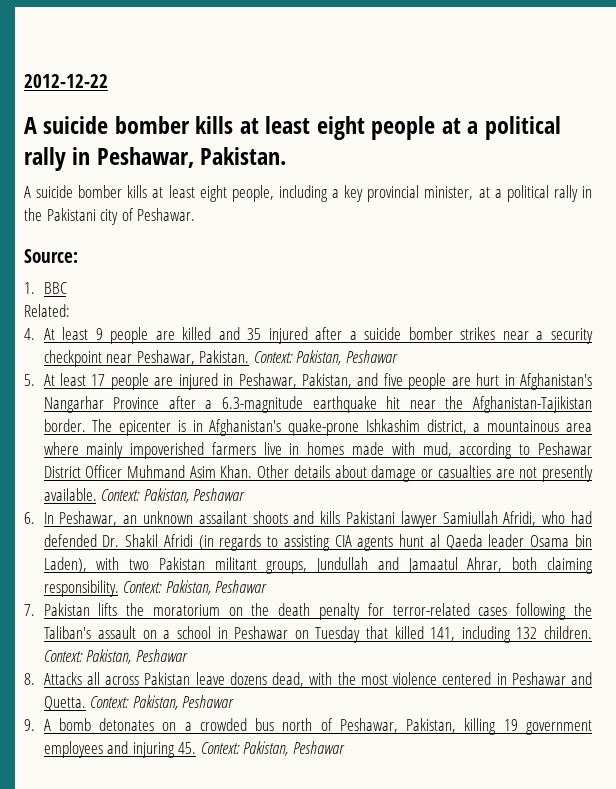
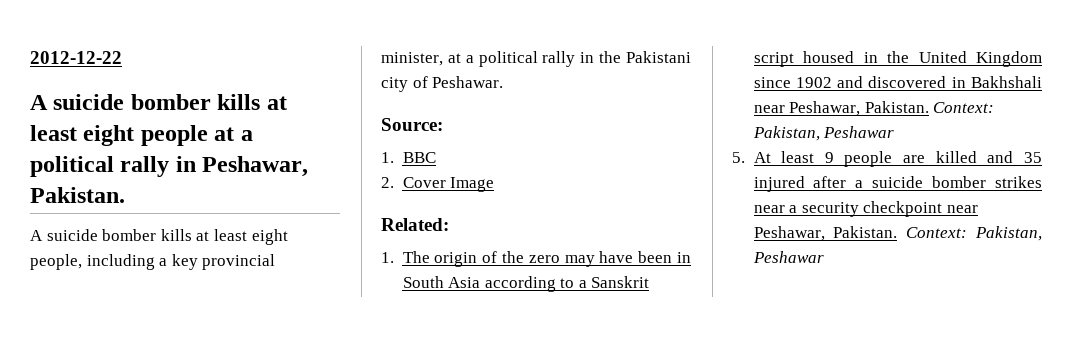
+ 2. Cover Image
  Related:
- 4. At least 9 people are killed and 35 injured after a suicide bomber strikes near a security checkpoint near Peshawar, Pakistan.
+ 1. The origin of the zero may have been in South Asia according to a Sanskrit script housed in the United Kingdom since 1902 and discovered in Bakhshali near Peshawar, Pakistan. Context: Pakistan, Peshawar
+ 5. At least 9 people are killed and 35 injured after a suicide bomber strikes near a security checkpoint near Peshawar, Pakistan.
- 5. At least 17 people are injured in Peshawar, Pakistan, and five people are hurt in Afghanistan's Nangarhar Province after a 6.3-magnitude earthquake hit near the Afghanistan-Tajikistan border. The epicenter is in Afghanistan's quake-prone Ishkashim district, a mountainous area where mainly impoverished farmers live in homes made with mud, according to Peshawar District Officer Muhmand Asim Khan. Other details about damage or casualties are not presently available. Context: Pakistan, Peshawar
- 6. In Peshawar, an unknown assailant shoots and kills Pakistani lawyer Samiullah Afridi, who had defended Dr. Shakil Afridi (in regards to assisting CIA agents hunt al Qaeda leader Osama bin Laden), with two Pakistan militant groups, Jundullah and Jamaatul Ahrar, both claiming responsibility. Context: Pakistan, Peshawar
- 7. Pakistan lifts the moratorium on the death penalty for terror-related cases following the Taliban's assault on a school in Peshawar on Tuesday that killed 141, including 132 children. Context: Pakistan, Peshawar
- 8. Attacks all across Pakistan leave dozens dead, with the most violence centered in Peshawar and Quetta. Context: Pakistan, Peshawar
- 9. A bomb detonates on a crowded bus north of Peshawar, Pakistan, killing 19 government employees and injuring 45. Context: Pakistan, Peshawar

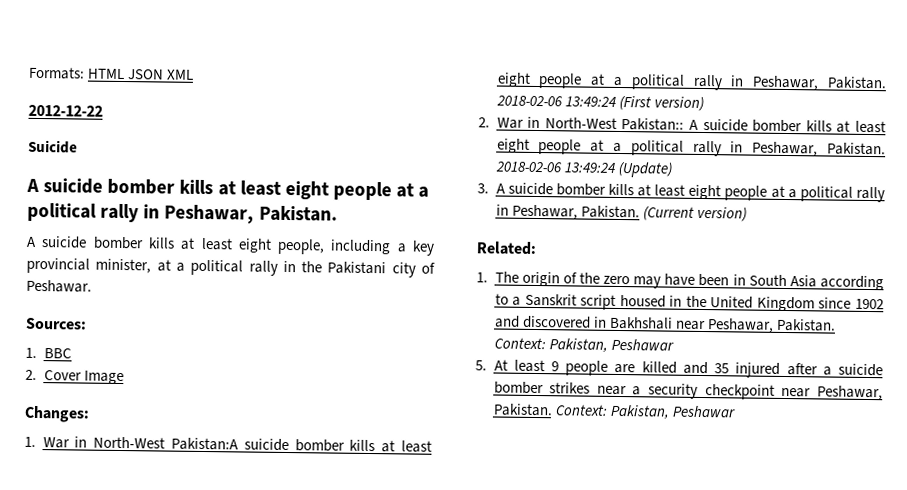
+ Formats: HTML JSON XML
+ Suicide
- Source:
+ Sources:
+ Changes:
+ 1. War in North-West Pakistan:A suicide bomber kills at least eight people at a political rally in Peshawar, Pakistan. 2018-02-06 13:49:24 (First version)
+ 2. War in North-West Pakistan:: A suicide bomber kills at least eight people at a political rally in Peshawar, Pakistan. 2018-02-06 13:49:24 (Update)
+ 3. A suicide bomber kills at least eight people at a political rally in Peshawar, Pakistan. (Current version)

